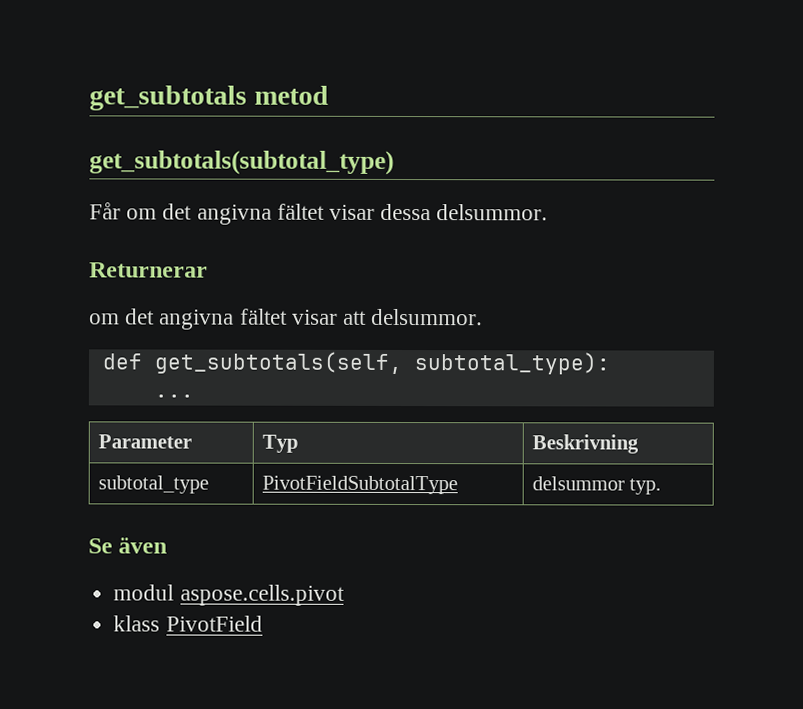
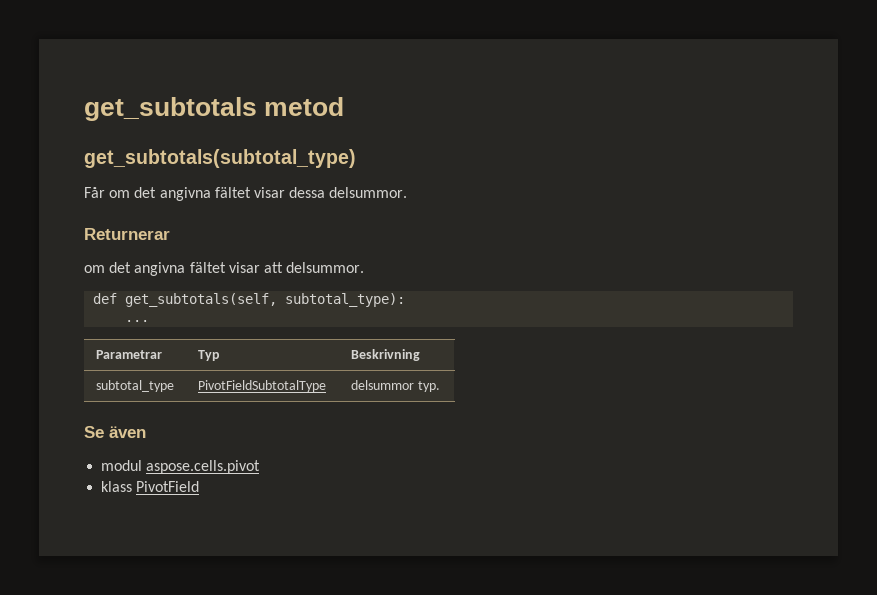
- Parameter | Typ | Beskrivning
+ Parametrar | Typ | Beskrivning

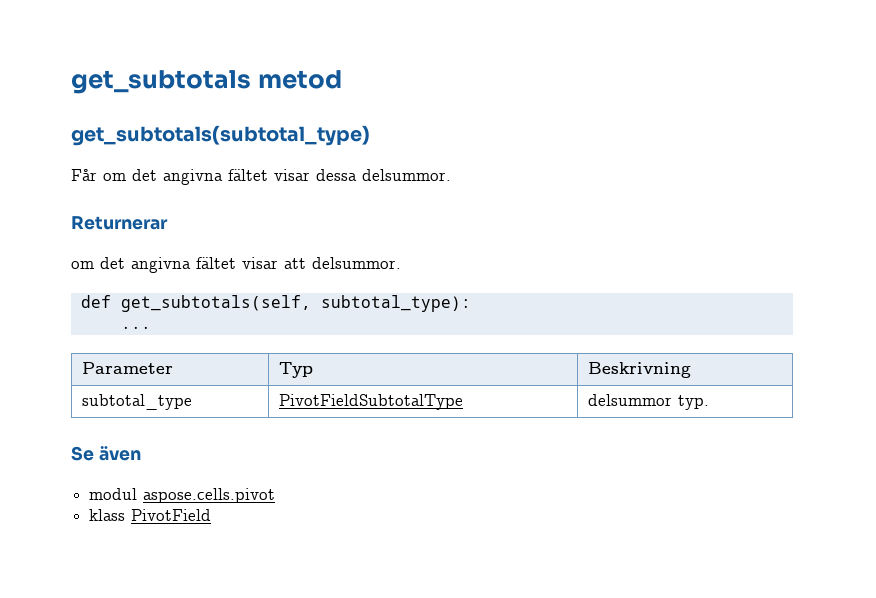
- Parametrar | Typ | Beskrivning
+ Parameter | Typ | Beskrivning

